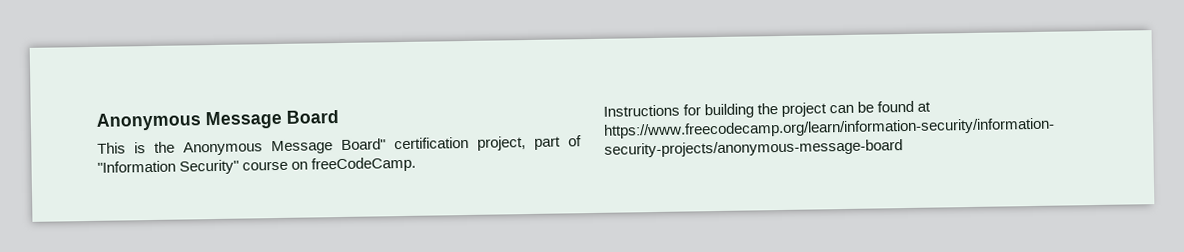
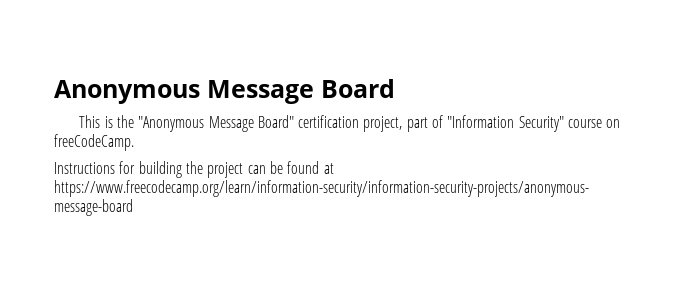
- This is the Anonymous Message Board" certification project, part of "Information Security" course on freeCodeCamp.
+ This is the "Anonymous Message Board" certification project, part of "Information Security" course on freeCodeCamp.

